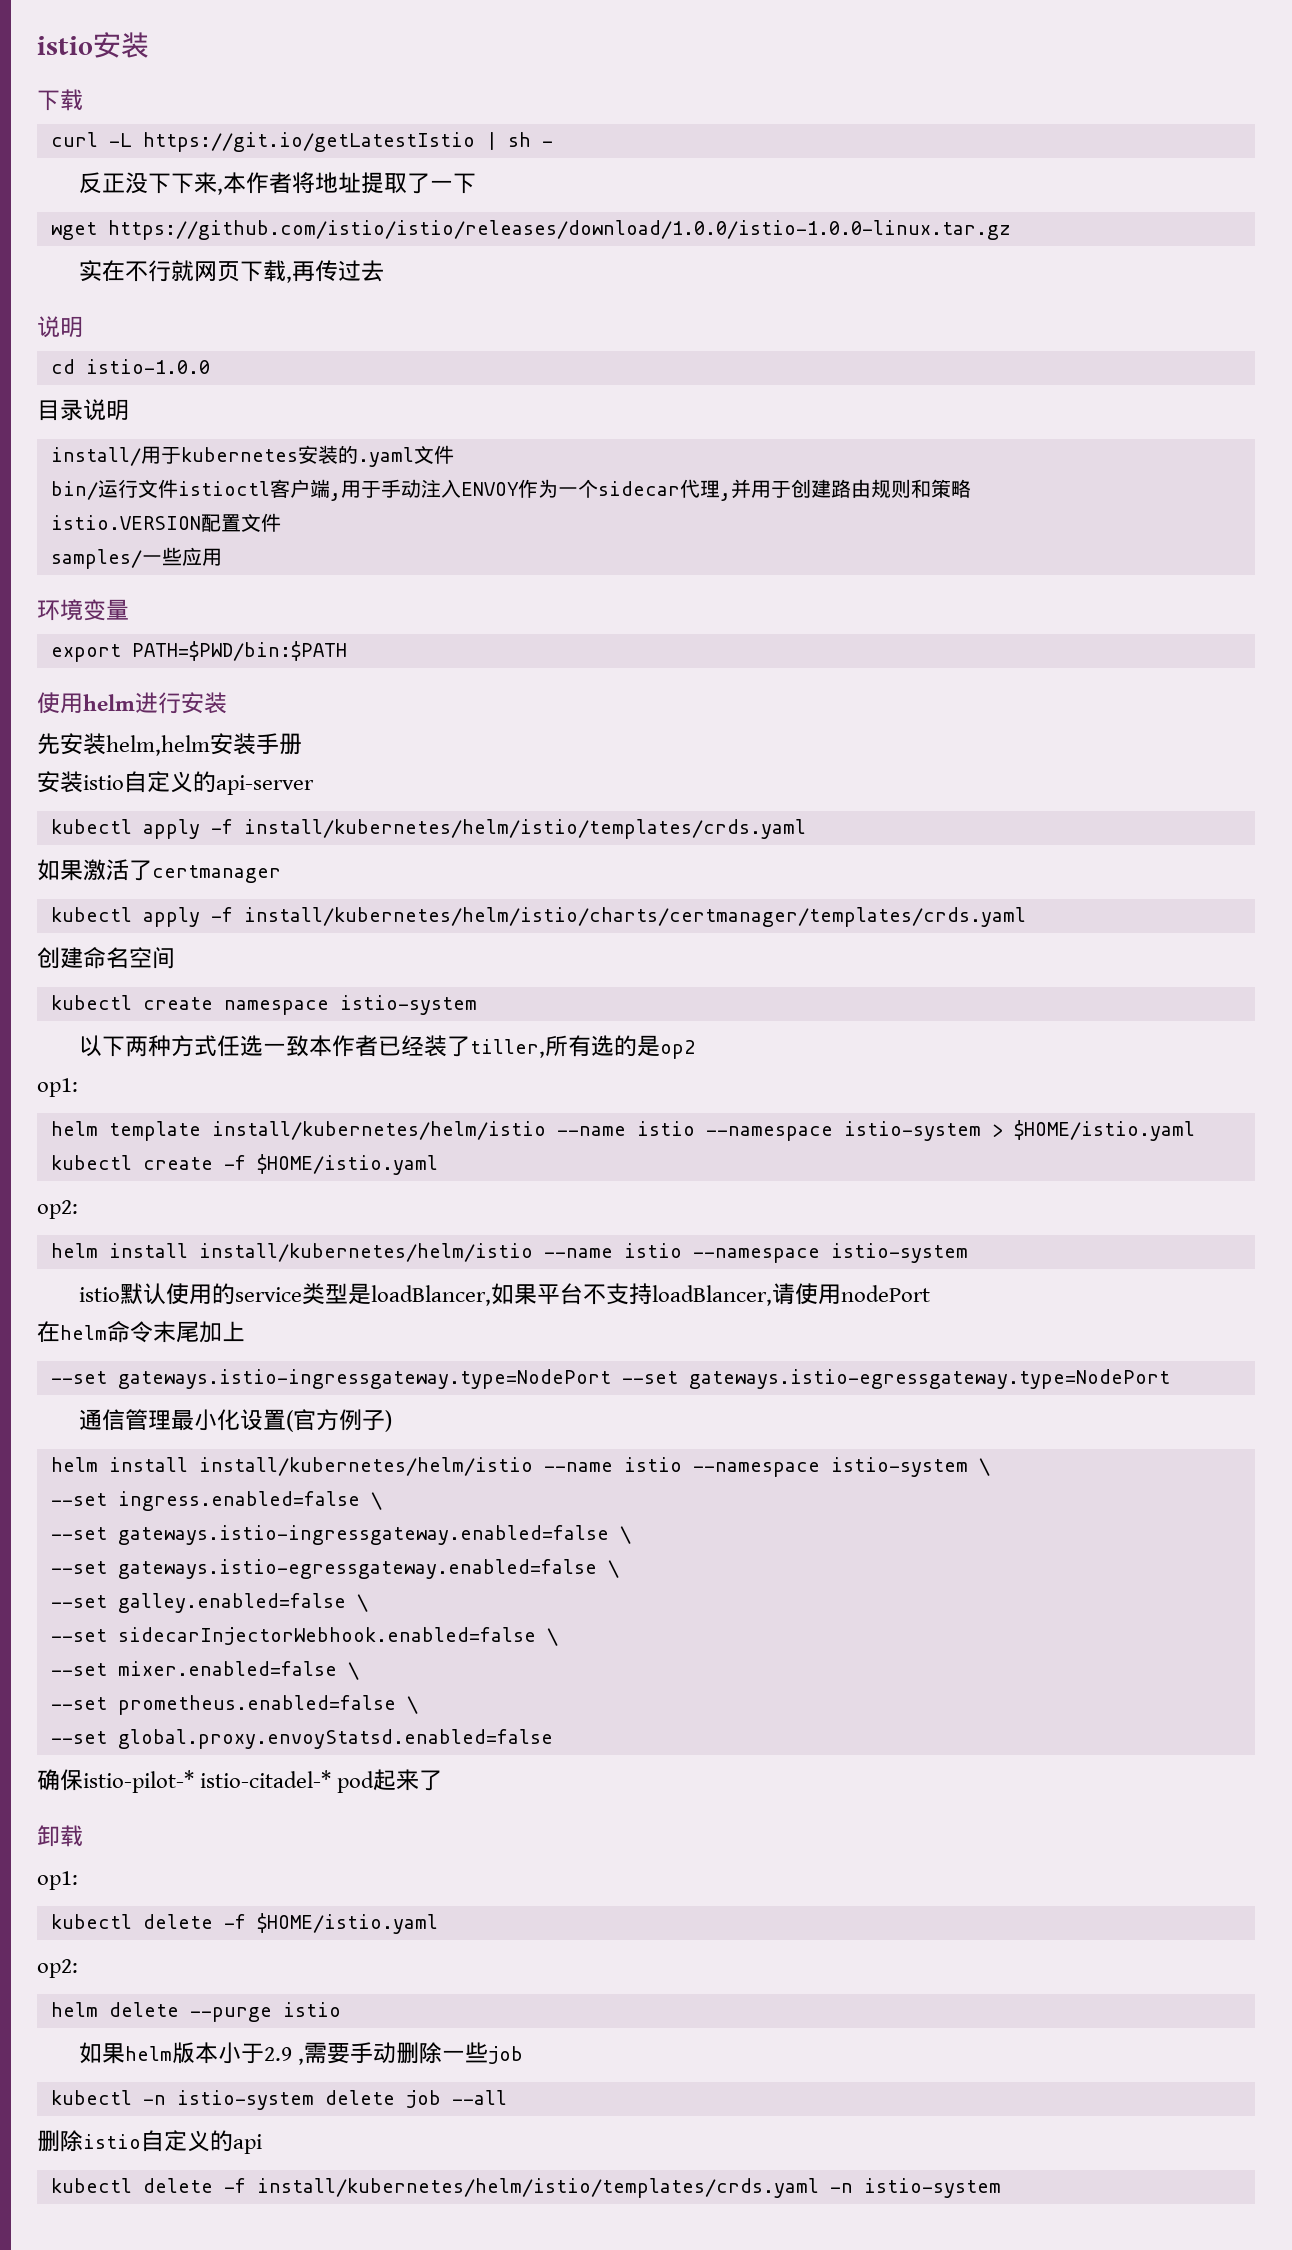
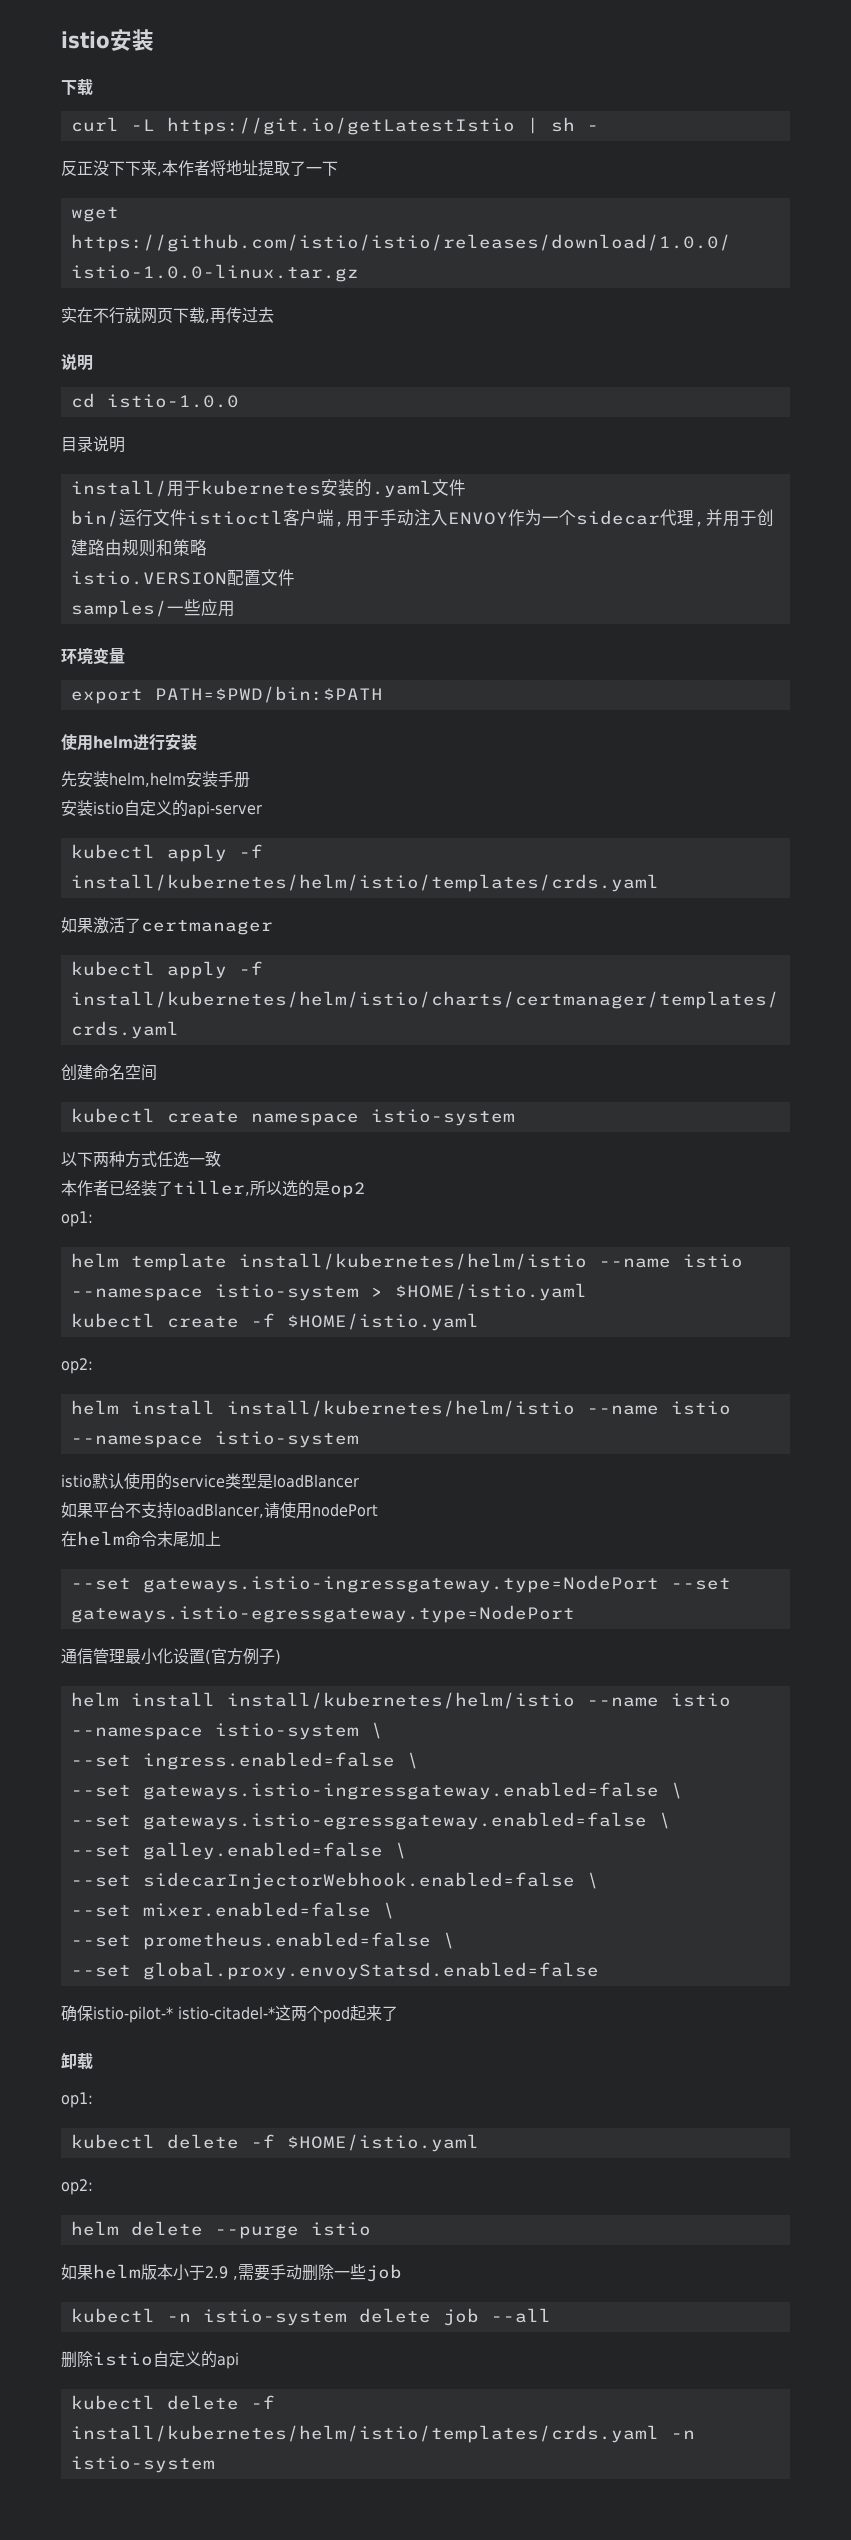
- 以下两种方式任选一致本作者已经装了tiller,所有选的是op2
+ 以下两种方式任选一致
+ 本作者已经装了tiller,所以选的是op2
- istio默认使用的service类型是loadBlancer,如果平台不支持loadBlancer,请使用nodePort
+ istio默认使用的service类型是loadBlancer
+ 如果平台不支持loadBlancer,请使用nodePort
- 确保istio-pilot-* istio-citadel-* pod起来了
+ 确保istio-pilot-* istio-citadel-*这两个pod起来了

